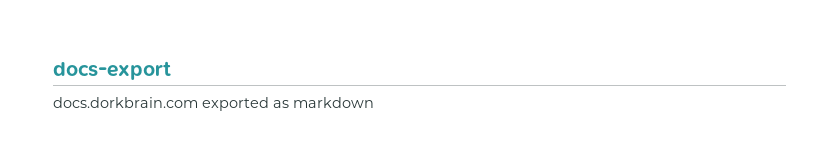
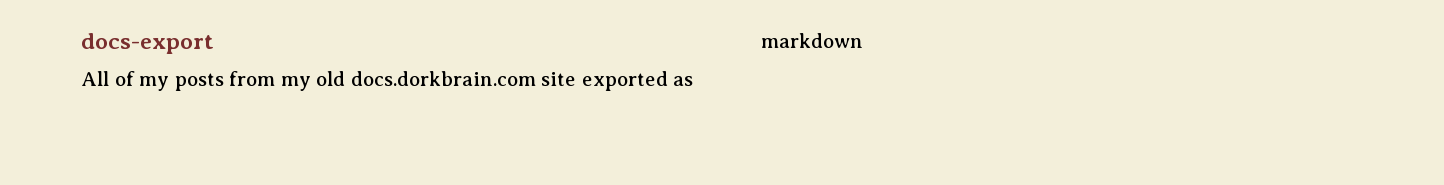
- docs.dorkbrain.com exported as markdown
+ All of my posts from my old docs.dorkbrain.com site exported as markdown

